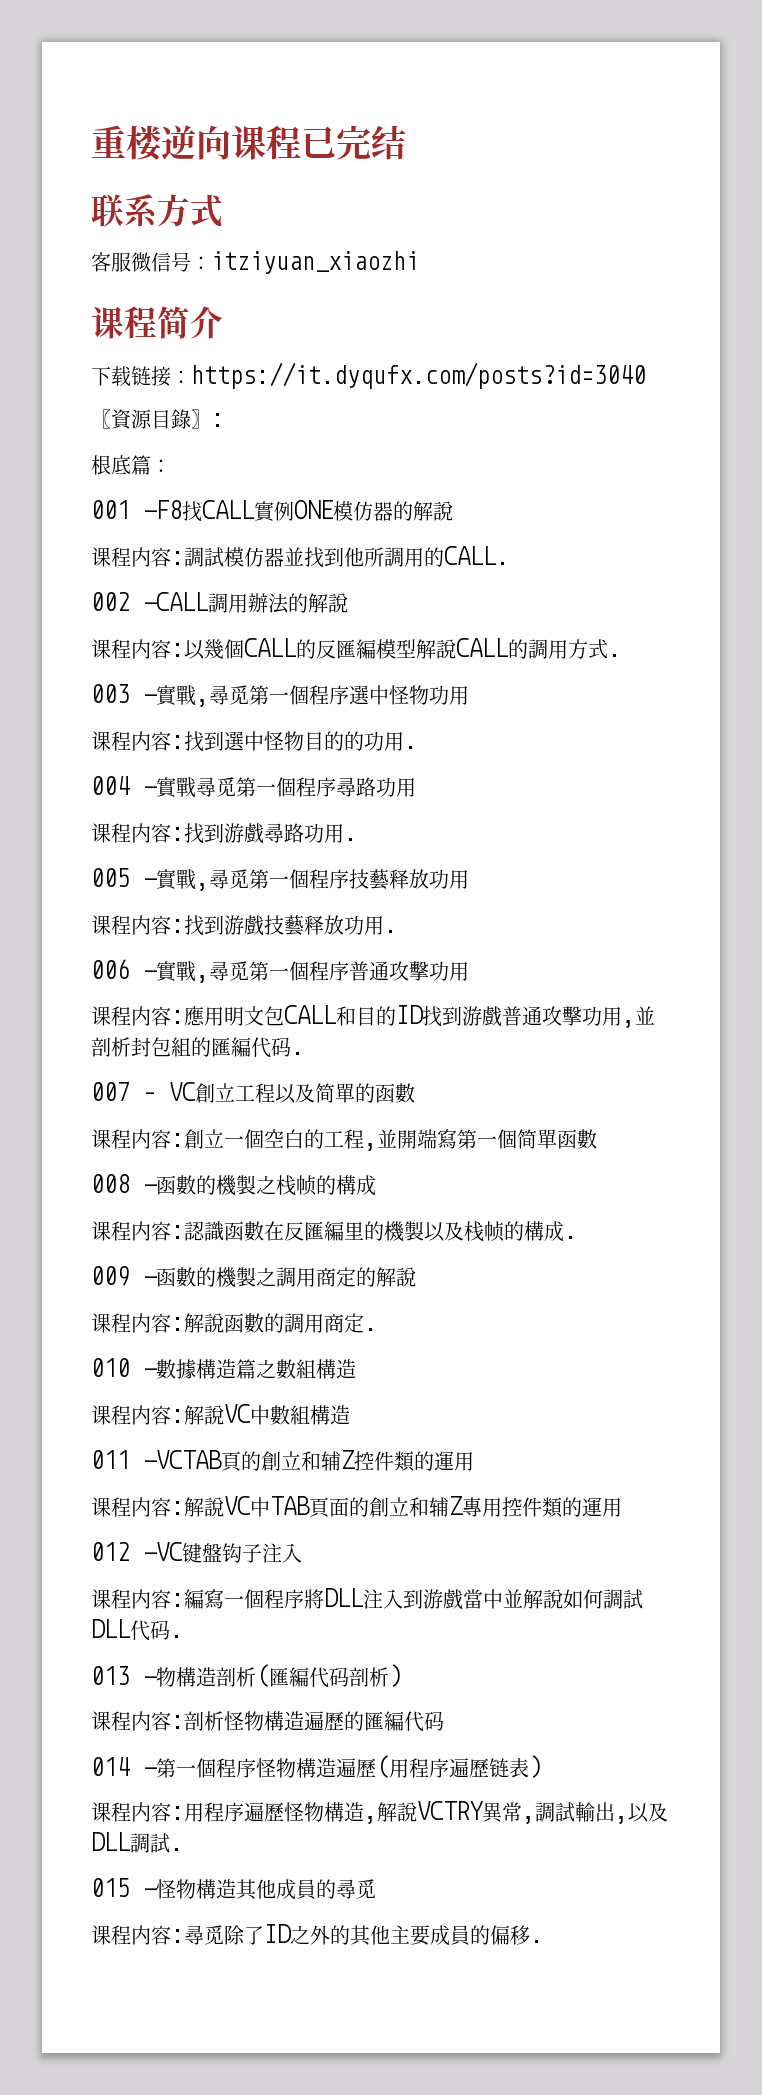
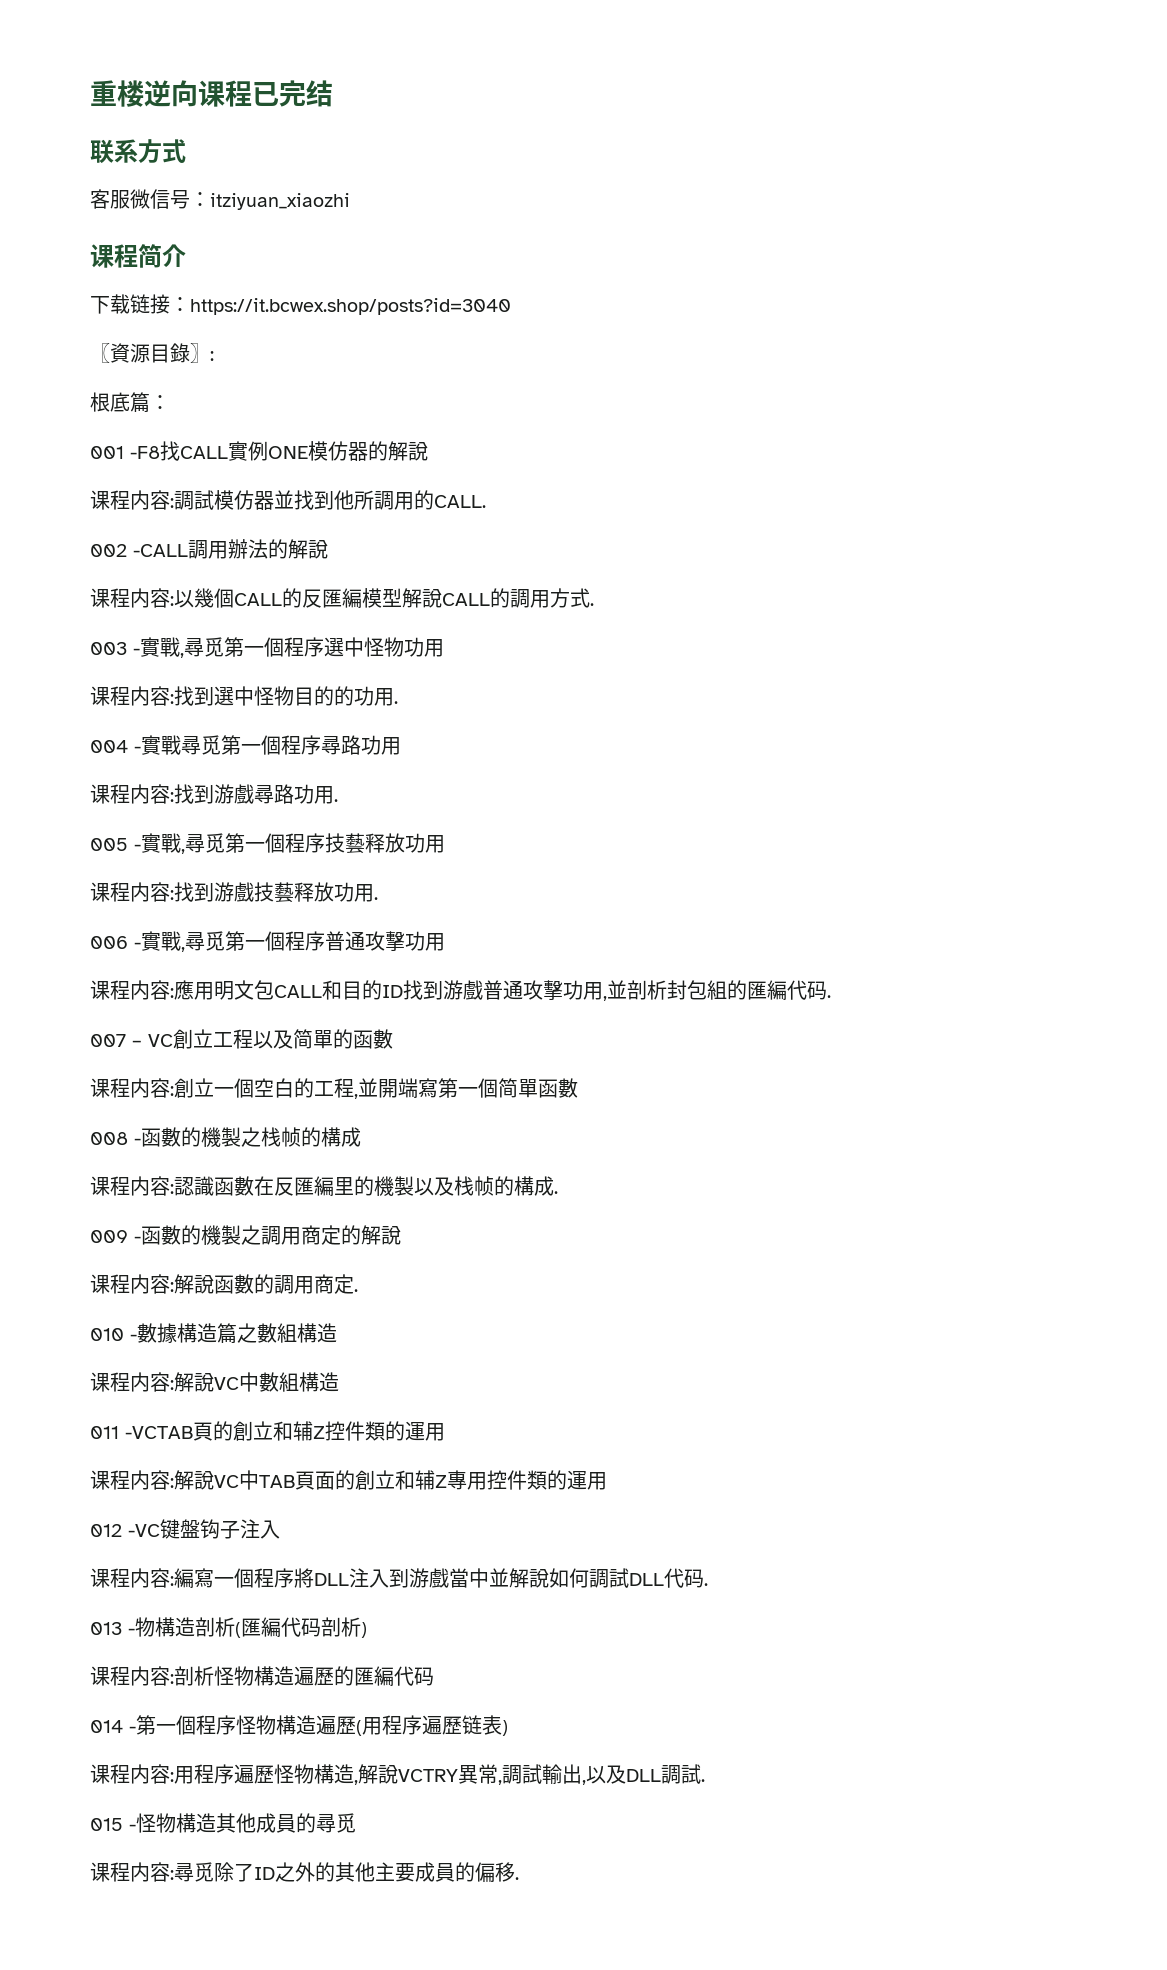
- 下载链接：https://it.dyqufx.com/posts?id=3040
+ 下载链接：https://it.bcwex.shop/posts?id=3040

